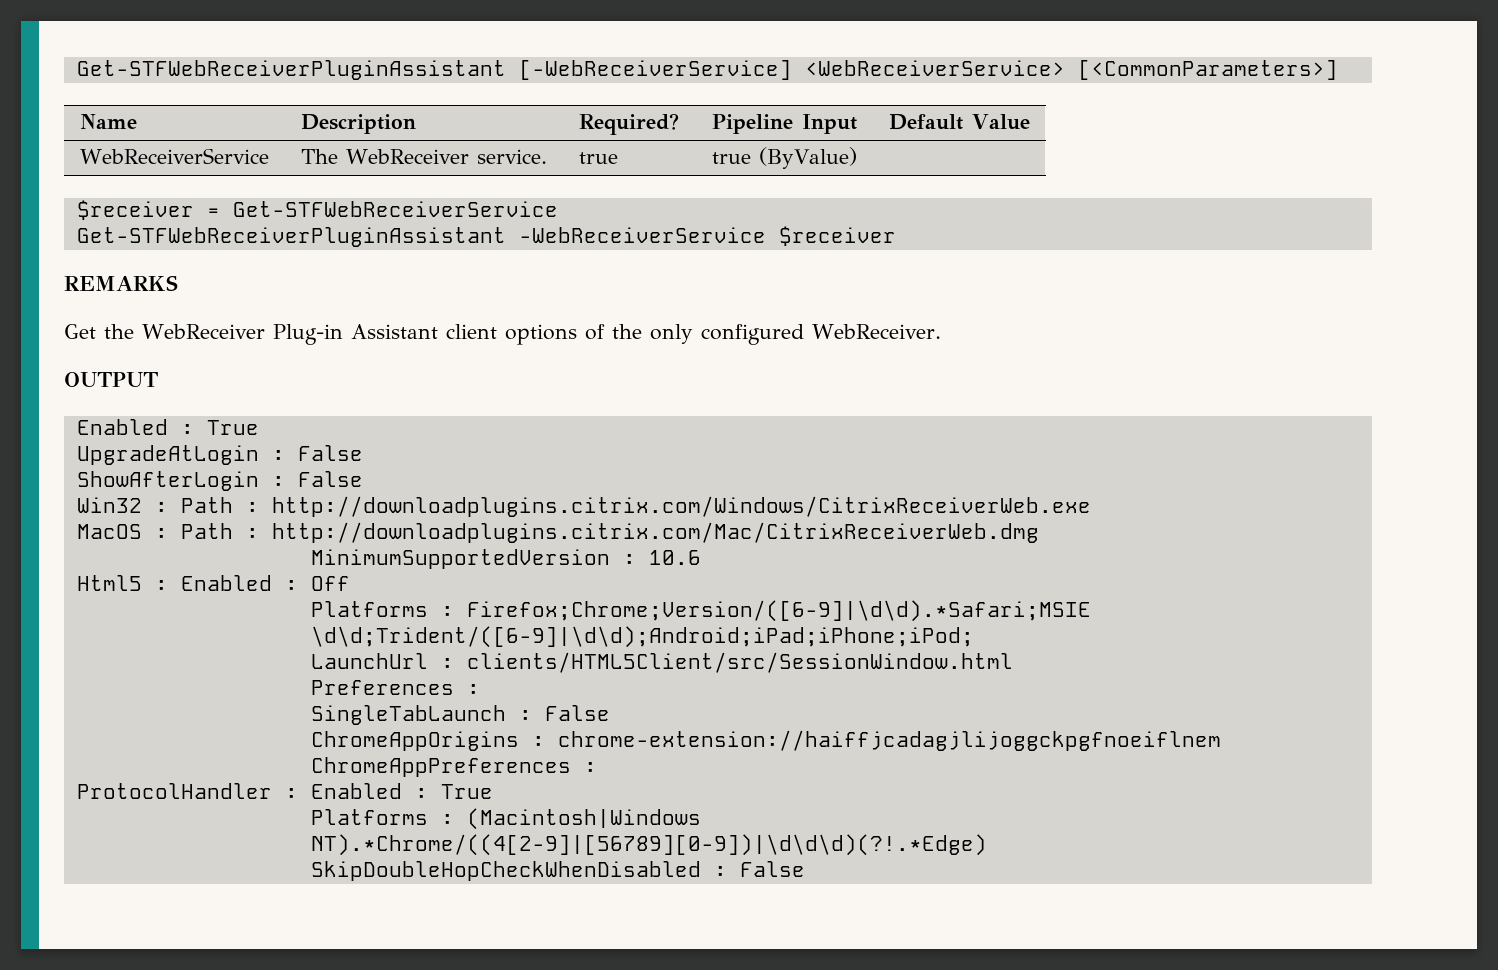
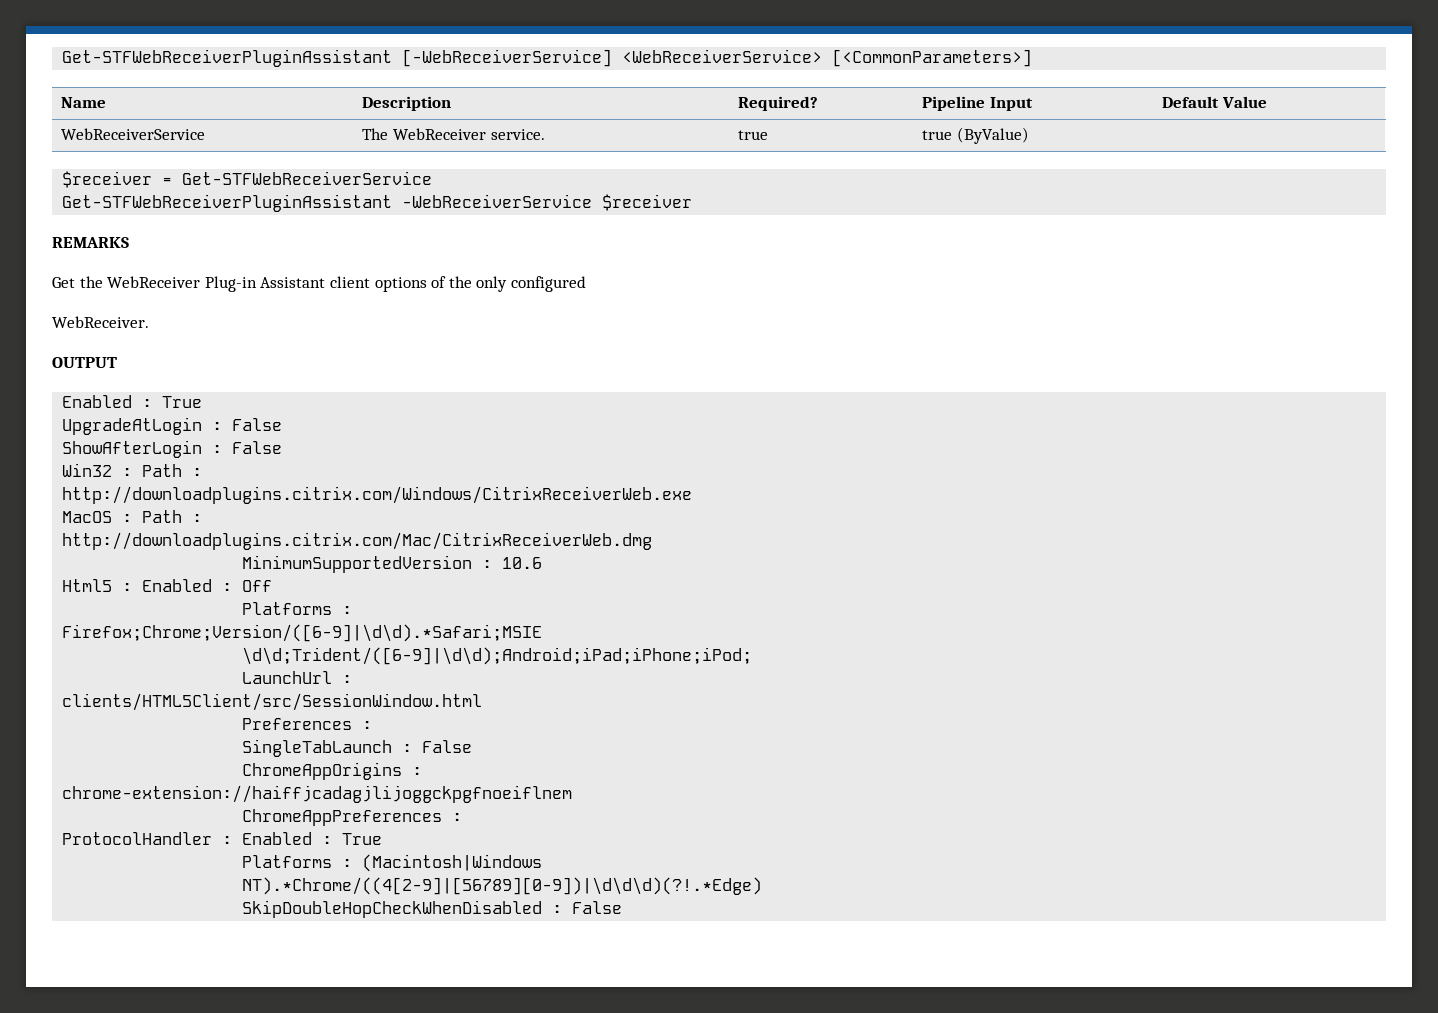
- Get the WebReceiver Plug-in Assistant client options of the only configured WebReceiver.
+ Get the WebReceiver Plug-in Assistant client options of the only configured
+ WebReceiver.
- Win32 : Path : http://downloadplugins.citrix.com/Windows/CitrixReceiverWeb.exe
+ Win32 : Path :
+ http://downloadplugins.citrix.com/Windows/CitrixReceiverWeb.exe
- MacOS : Path : http://downloadplugins.citrix.com/Mac/CitrixReceiverWeb.dmg
+ MacOS : Path :
+ http://downloadplugins.citrix.com/Mac/CitrixReceiverWeb.dmg
  Html5 : Enabled : Off
- Platforms : Firefox;Chrome;Version/([6-9]|\d\d).*Safari;MSIE
+ Platforms :
+ Firefox;Chrome;Version/([6-9]|\d\d).*Safari;MSIE
- LaunchUrl : clients/HTML5Client/src/SessionWindow.html
+ LaunchUrl :
+ clients/HTML5Client/src/SessionWindow.html
- ChromeAppOrigins : chrome-extension://haiffjcadagjlijoggckpgfnoeiflnem
+ ChromeAppOrigins :
+ chrome-extension://haiffjcadagjlijoggckpgfnoeiflnem

